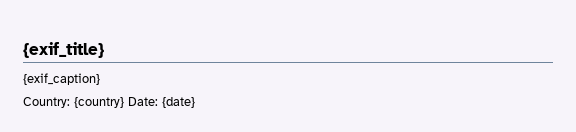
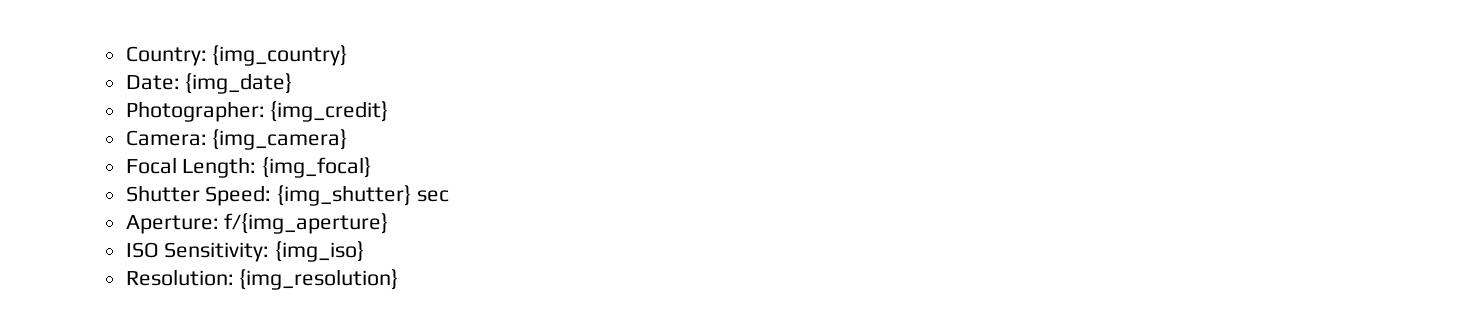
- {exif_title}
- {exif_caption}
- Country: {country} Date: {date}
+ Country: {img_country}
+ Date: {img_date}
+ Photographer: {img_credit}
+ Camera: {img_camera}
+ Focal Length: {img_focal}
+ Shutter Speed: {img_shutter} sec
+ Aperture: f/{img_aperture}
+ ISO Sensitivity: {img_iso}
+ Resolution: {img_resolution}

